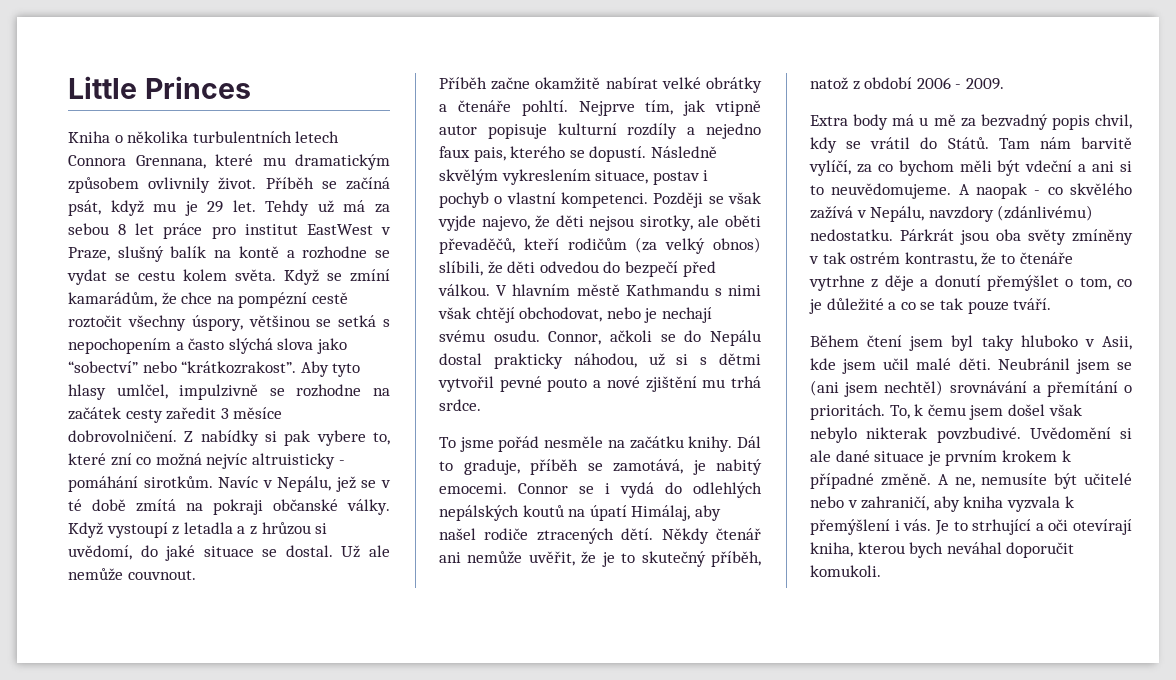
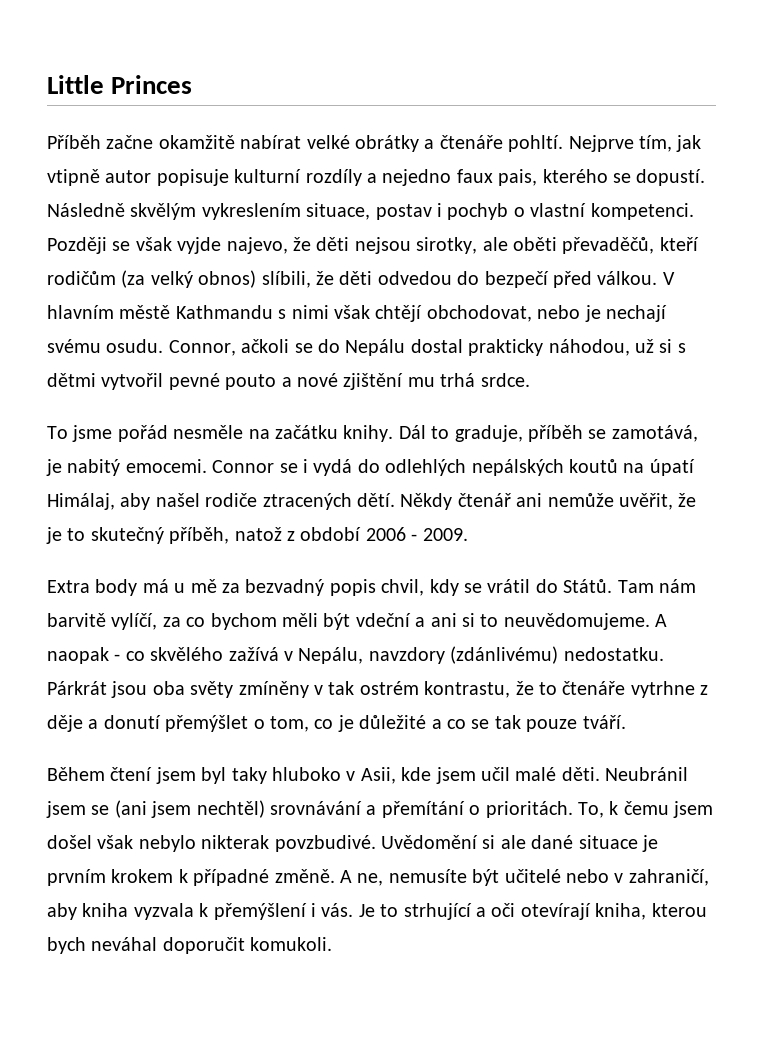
- Kniha o několika turbulentních letech Connora Grennana, které mu dramatickým způsobem ovlivnily život. Příběh se začíná psát, když mu je 29 let. Tehdy už má za sebou 8 let práce pro institut EastWest v Praze, slušný balík na kontě a rozhodne se vydat se cestu kolem světa. Když se zmíní kamarádům, že chce na pompézní cestě roztočit všechny úspory, většinou se setká s nepochopením a často slýchá slova jako “sobectví” nebo “krátkozrakost”. Aby tyto hlasy umlčel, impulzivně se rozhodne na začátek cesty zaředit 3 měsíce dobrovolničení. Z nabídky si pak vybere to, které zní co možná nejvíc altruisticky - pomáhání sirotkům. Navíc v Nepálu, jež se v té době zmítá na pokraji občanské války. Když vystoupí z letadla a z hrůzou si uvědomí, do jaké situace se dostal. Už ale nemůže couvnout.

